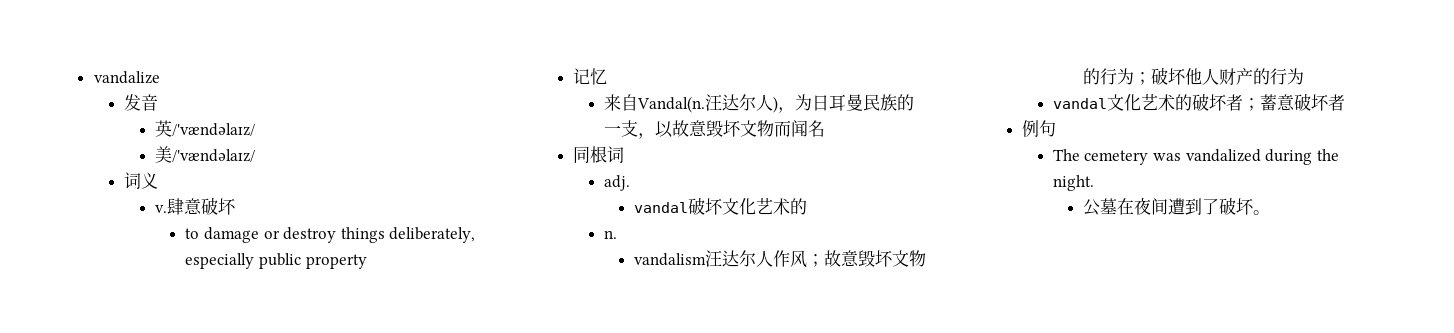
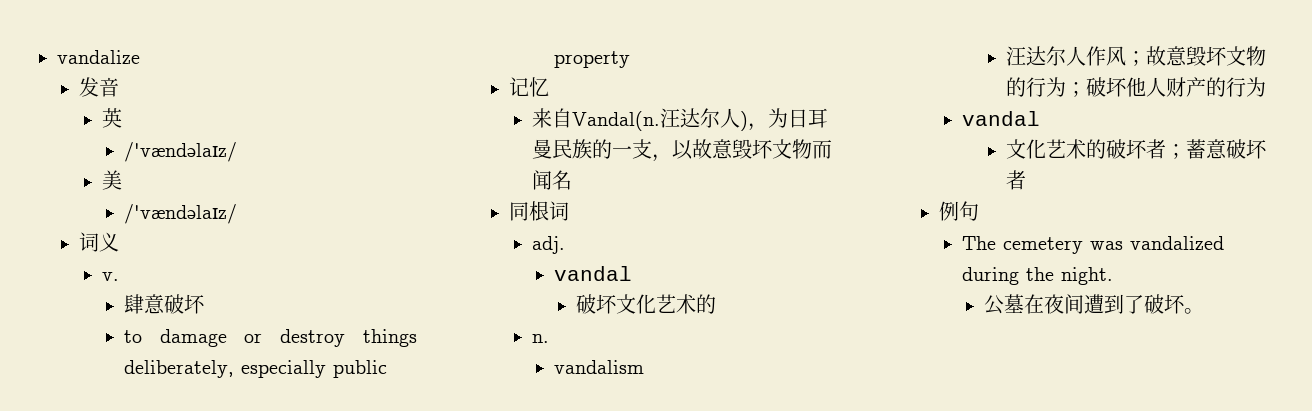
- 英/'vændəlaɪz/
+ 英
+ /'vændəlaɪz/
- 美/'vændəlaɪz/
+ 美
+ /'vændəlaɪz/
- v.肆意破坏
+ v.
+ 肆意破坏
  adj.
- vandal破坏文化艺术的
+ vandal
+ 破坏文化艺术的
- vandalism汪达尔人作风；故意毁坏文物的行为；破坏他人财产的行为
- vandal文化艺术的破坏者；蓄意破坏者
+ vandalism
+ 汪达尔人作风；故意毁坏文物的行为；破坏他人财产的行为
+ vandal
+ 文化艺术的破坏者；蓄意破坏者

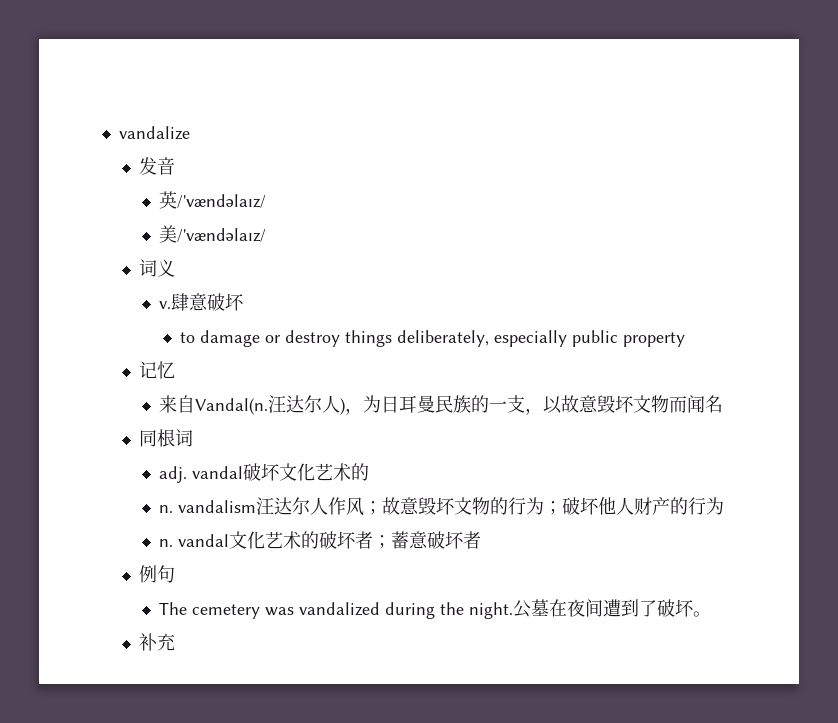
- 英
- /'vændəlaɪz/
+ 英/'vændəlaɪz/
- 美
- /'vændəlaɪz/
+ 美/'vændəlaɪz/
- v.
- 肆意破坏
+ v.肆意破坏
- adj.
- vandal
- 破坏文化艺术的
+ adj. vandal破坏文化艺术的
- n.
- vandalism
- 汪达尔人作风；故意毁坏文物的行为；破坏他人财产的行为
- vandal
- 文化艺术的破坏者；蓄意破坏者
+ n. vandalism汪达尔人作风；故意毁坏文物的行为；破坏他人财产的行为
+ n. vandal文化艺术的破坏者；蓄意破坏者
- The cemetery was vandalized during the night.
- 公墓在夜间遭到了破坏。
+ The cemetery was vandalized during the night.公墓在夜间遭到了破坏。
+ 补充

